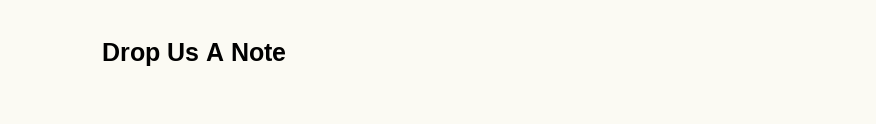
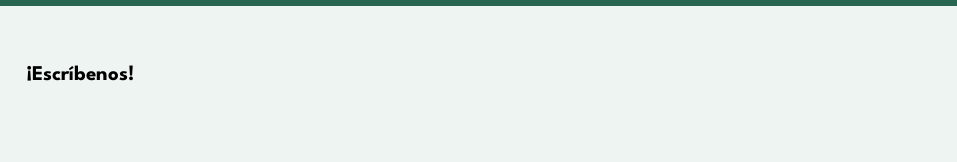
- Drop Us A Note
+ ¡Escríbenos!

